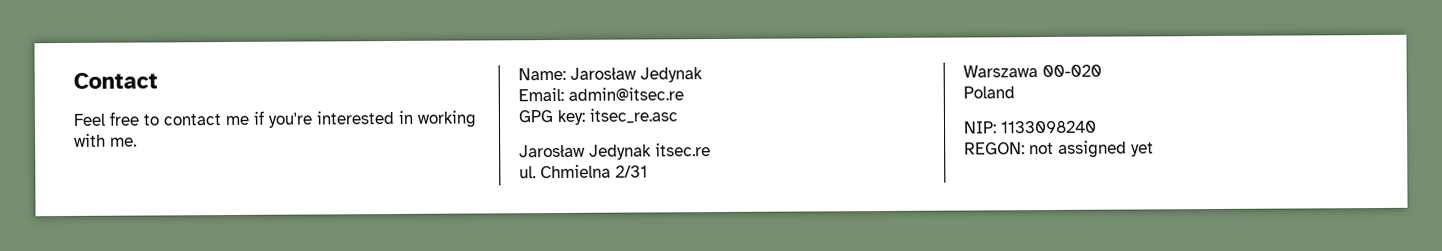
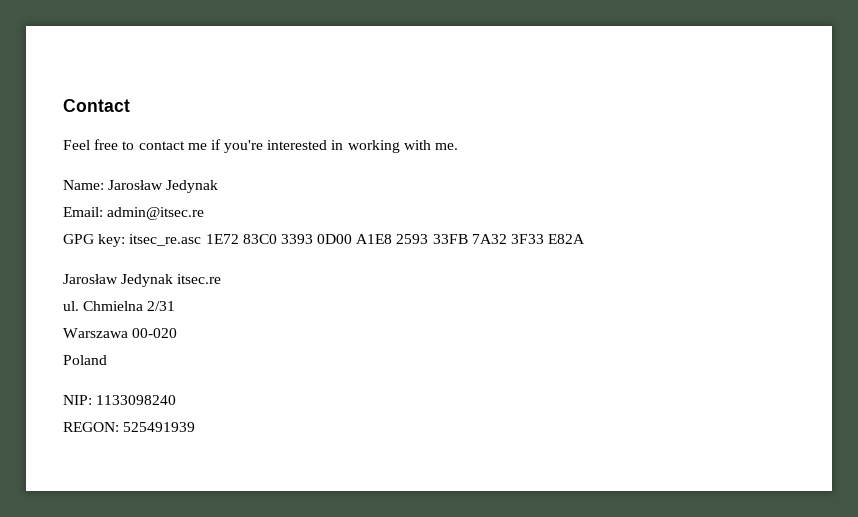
- GPG key: itsec_re.asc
+ GPG key: itsec_re.asc 1E72 83C0 3393 0D00 A1E8 2593 33FB 7A32 3F33 E82A
- REGON: not assigned yet
+ REGON: 525491939

